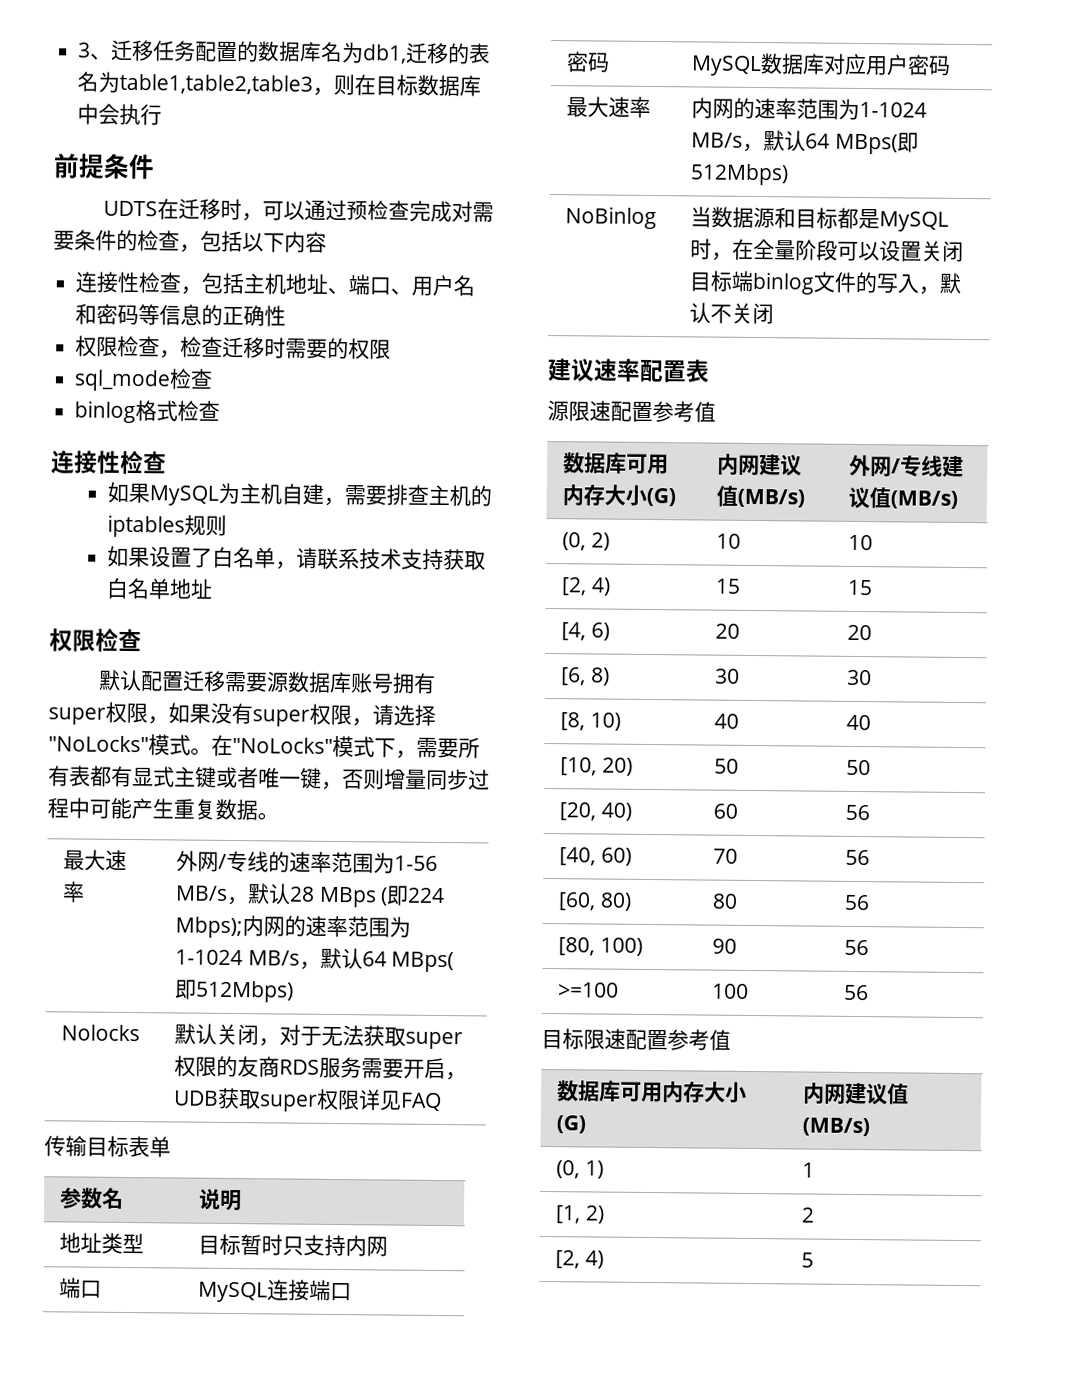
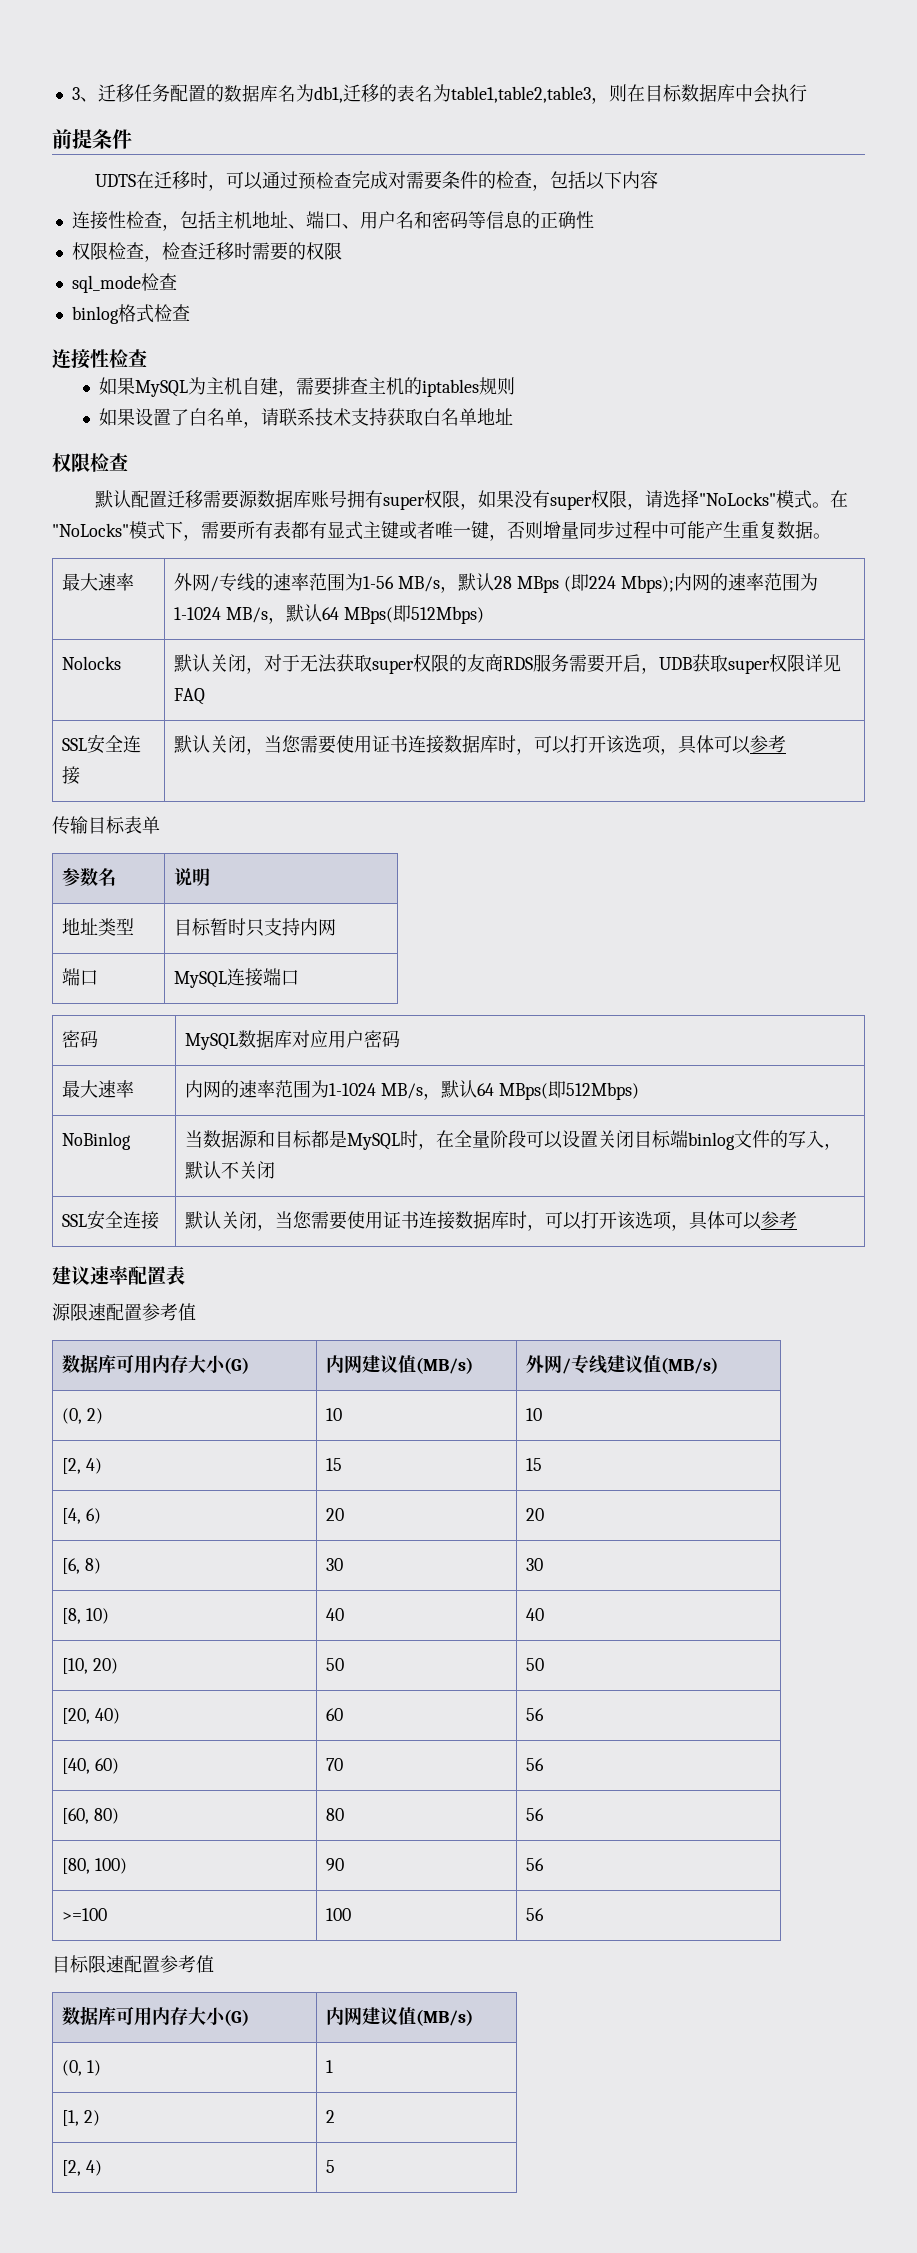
  Nolocks | 默认关闭，对于无法获取super权限的友商RDS服务需要开启，UDB获取super权限详见FAQ
+ SSL安全连接 | 默认关闭，当您需要使用证书连接数据库时，可以打开该选项，具体可以参考
  NoBinlog | 当数据源和目标都是MySQL时，在全量阶段可以设置关闭目标端binlog文件的写入，默认不关闭
+ SSL安全连接 | 默认关闭，当您需要使用证书连接数据库时，可以打开该选项，具体可以参考

